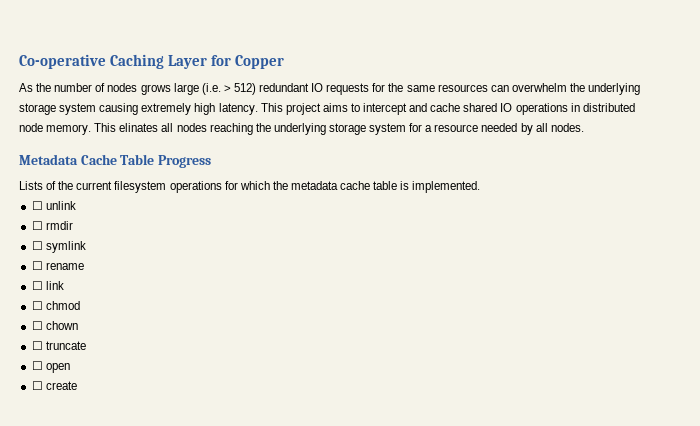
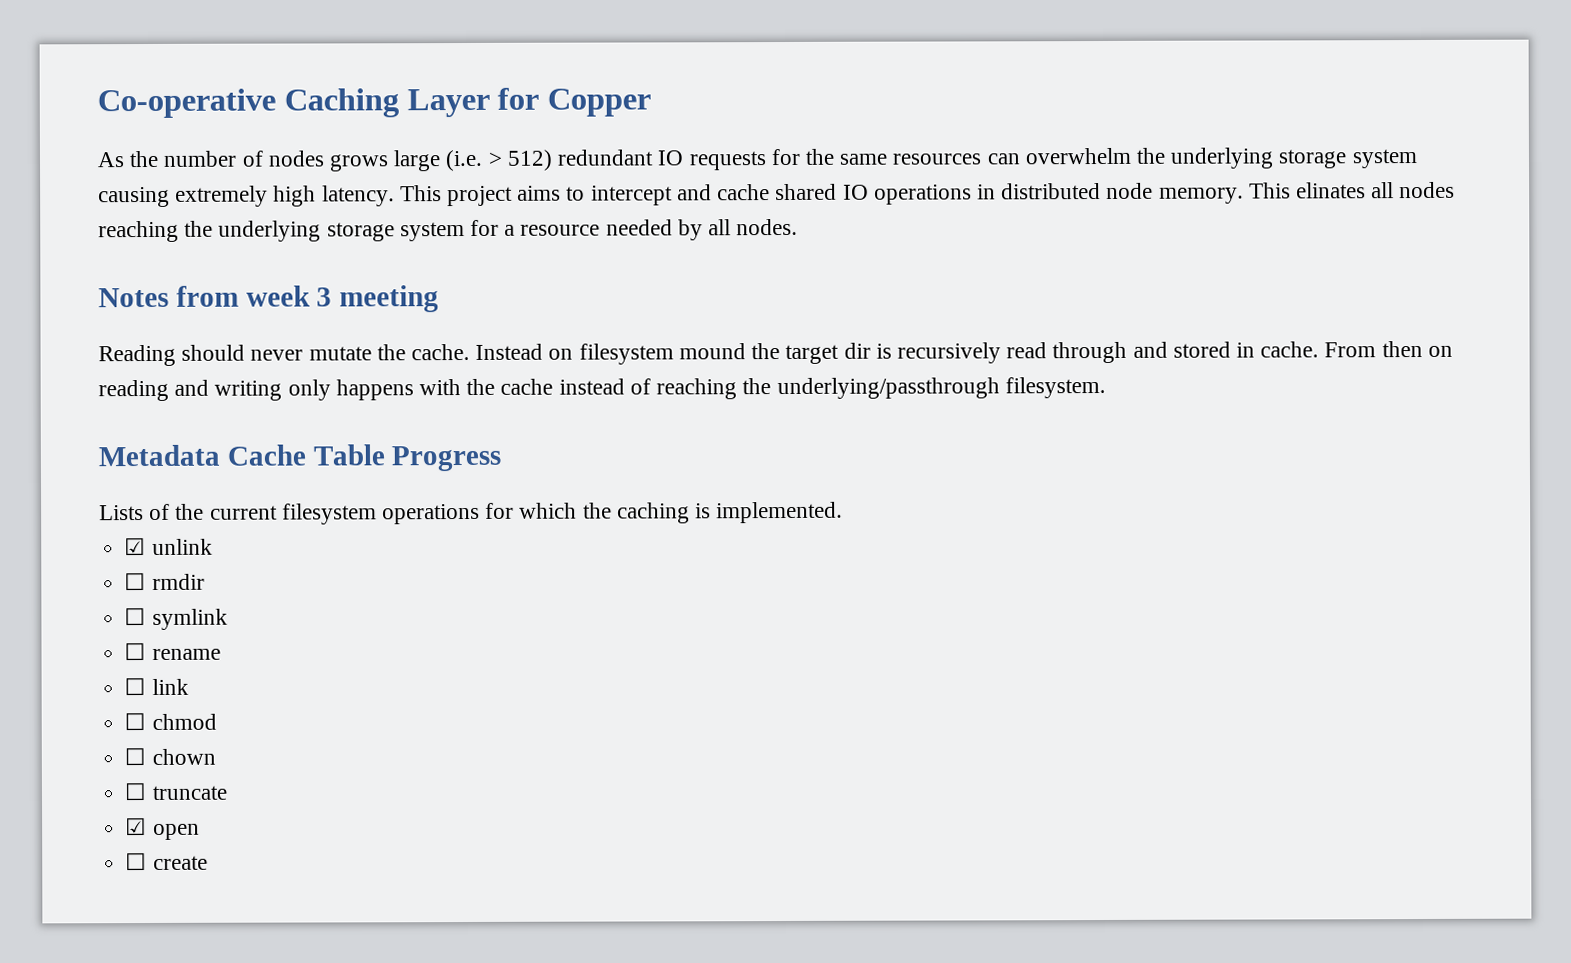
+ Notes from week 3 meeting
+ Reading should never mutate the cache. Instead on filesystem mound the target dir is recursively read through and stored in cache. From then on reading and writing only happens with the cache instead of reaching the underlying/passthrough filesystem.
- Lists of the current filesystem operations for which the metadata cache table is implemented.
+ Lists of the current filesystem operations for which the caching is implemented.
- ☐ unlink
+ ☑ unlink
- ☐ open
+ ☑ open

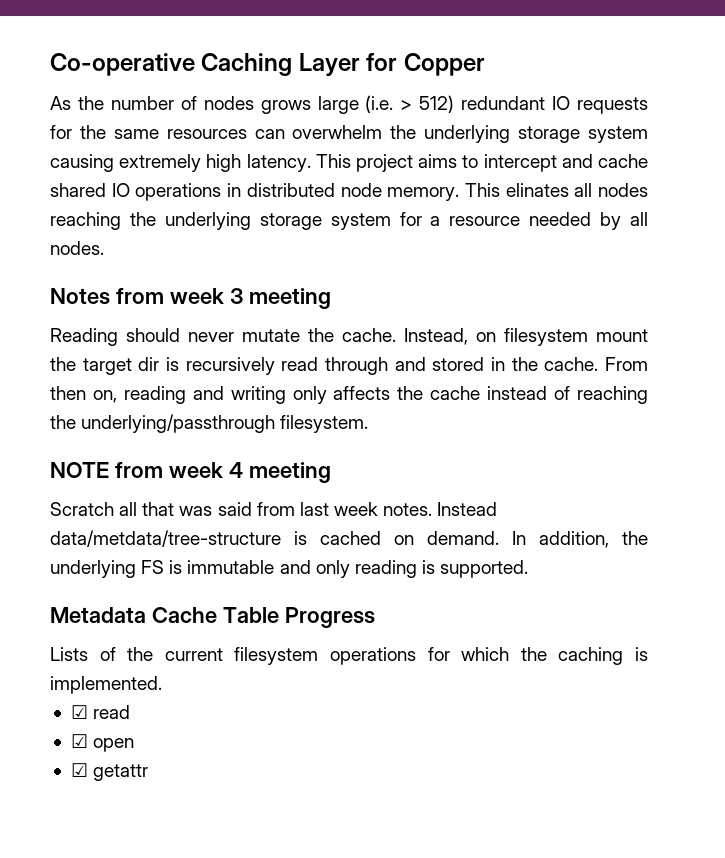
- Instead on filesystem mound the target dir is recursively read through and stored in cache.
+ Instead, on filesystem mount the target dir is recursively read through and stored in the cache.
- From then on reading and writing only happens with the cache instead of reaching the underlying/passthrough filesystem.
+ From then on, reading and writing only affects the cache instead of reaching the underlying/passthrough filesystem.
+ NOTE from week 4 meeting
+ Scratch all that was said from last week notes. Instead data/metdata/tree-structure is cached on demand. In addition, the underlying FS is immutable and only reading is supported.
- ☑ unlink
- ☐ rmdir
- ☐ symlink
- ☐ rename
- ☐ link
- ☐ chmod
- ☐ chown
- ☐ truncate
+ ☑ read
- ☐ create
+ ☑ getattr

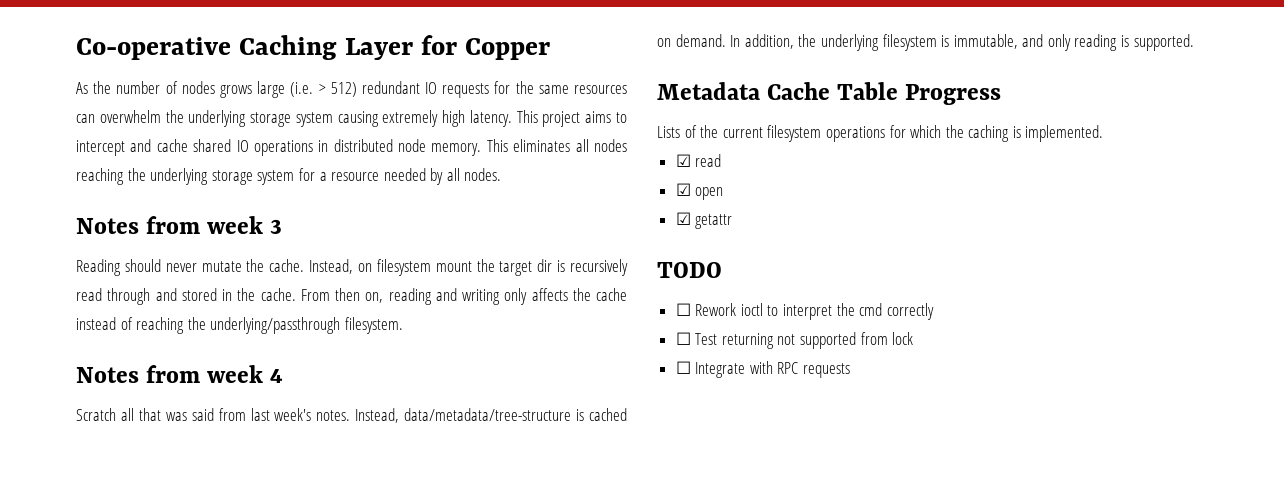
- This elinates all nodes reaching the underlying storage system for a resource needed by all nodes.
+ This eliminates all nodes reaching the underlying storage system for a resource needed by all nodes.
- Notes from week 3 meeting
+ Notes from week 3
- NOTE from week 4 meeting
+ Notes from week 4
- Scratch all that was said from last week notes. Instead data/metdata/tree-structure is cached on demand.
+ Scratch all that was said from last week's notes. Instead, data/metadata/tree-structure is cached on demand.
- In addition, the underlying FS is immutable and only reading is supported.
+ In addition, the underlying filesystem is immutable, and only reading is supported.
+ TODO
+ ☐ Rework ioctl to interpret the cmd correctly
+ ☐ Test returning not supported from lock
+ ☐ Integrate with RPC requests

